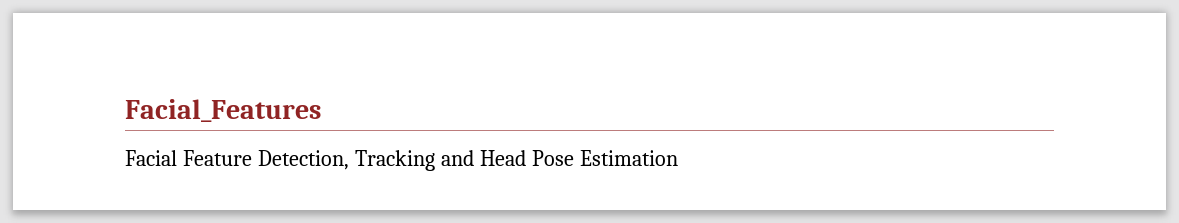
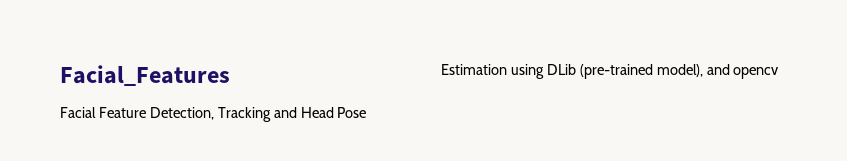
- Facial Feature Detection, Tracking and Head Pose Estimation
+ Facial Feature Detection, Tracking and Head Pose Estimation using DLib (pre-trained model), and opencv

